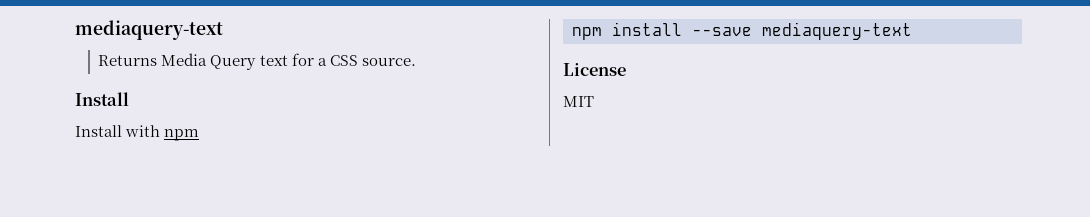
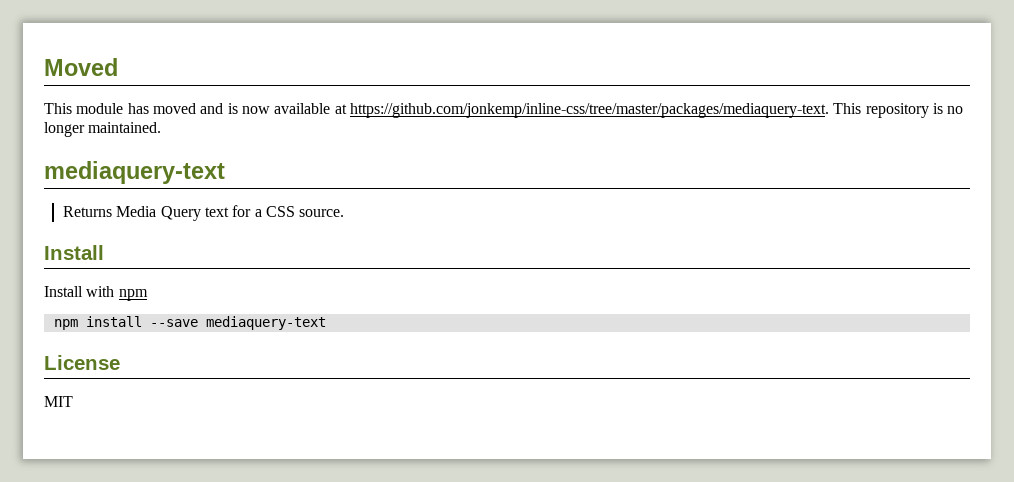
+ Moved
+ This module has moved and is now available at https://github.com/jonkemp/inline-css/tree/master/packages/mediaquery-text. This repository is no longer maintained.

